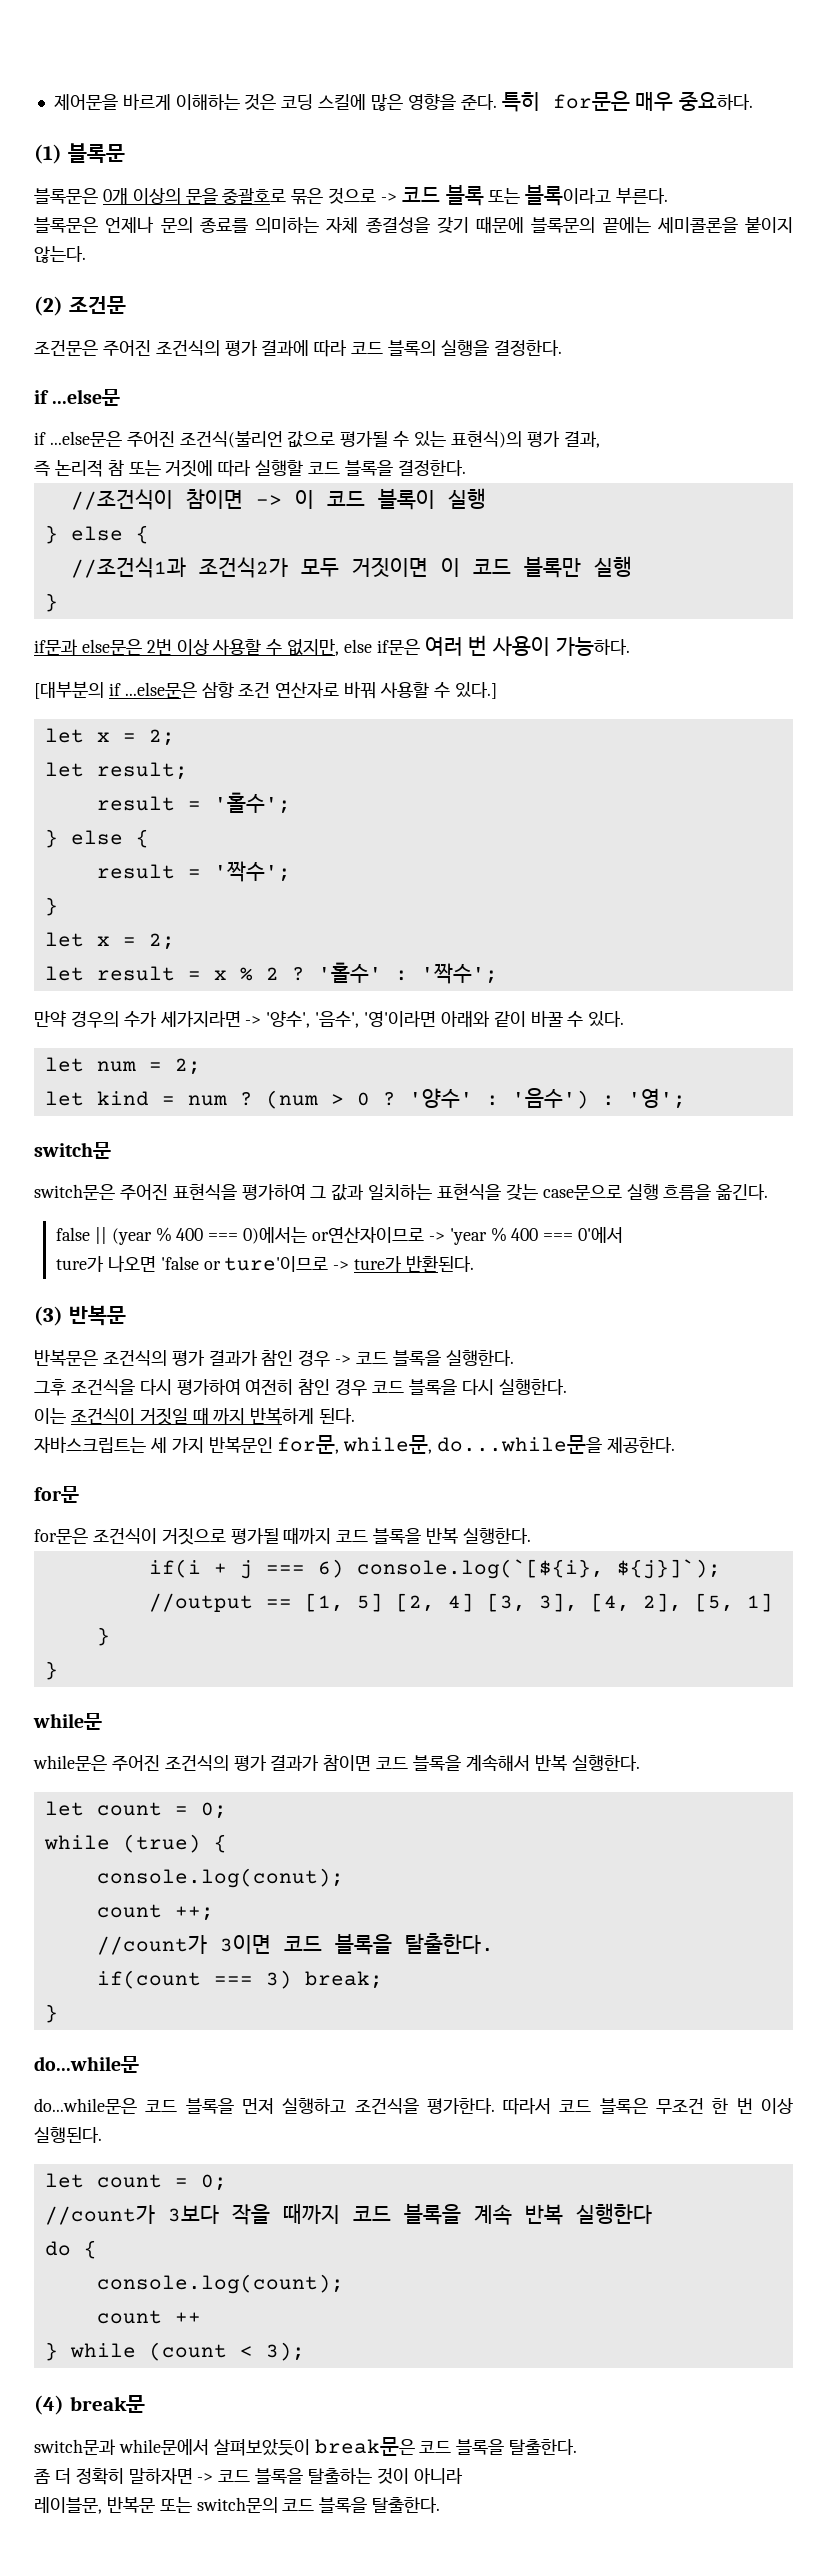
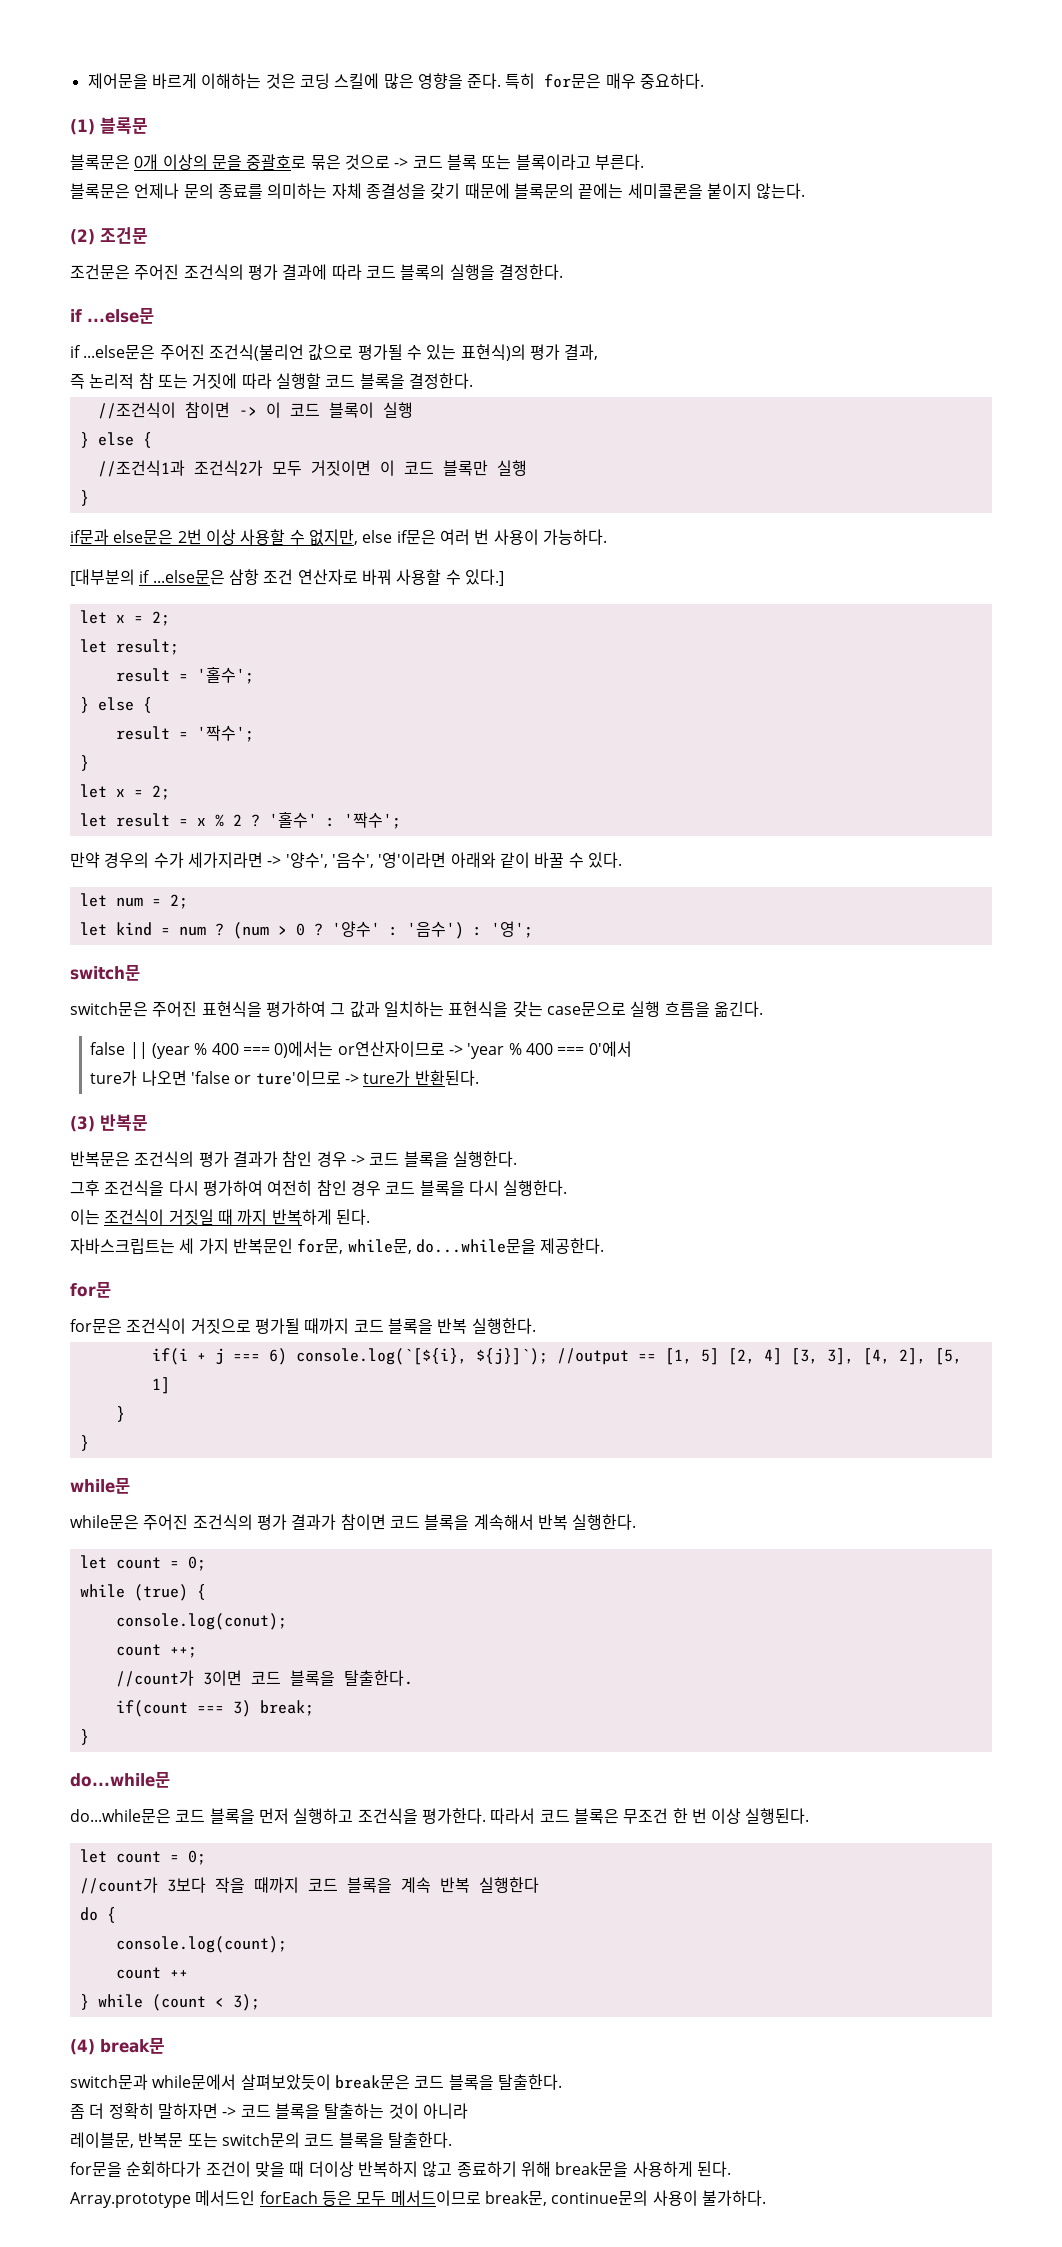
+ for문을 순회하다가 조건이 맞을 때 더이상 반복하지 않고 종료하기 위해 break문을 사용하게 된다.
+ Array.prototype 메서드인 forEach 등은 모두 메서드이므로 break문, continue문의 사용이 불가하다.

